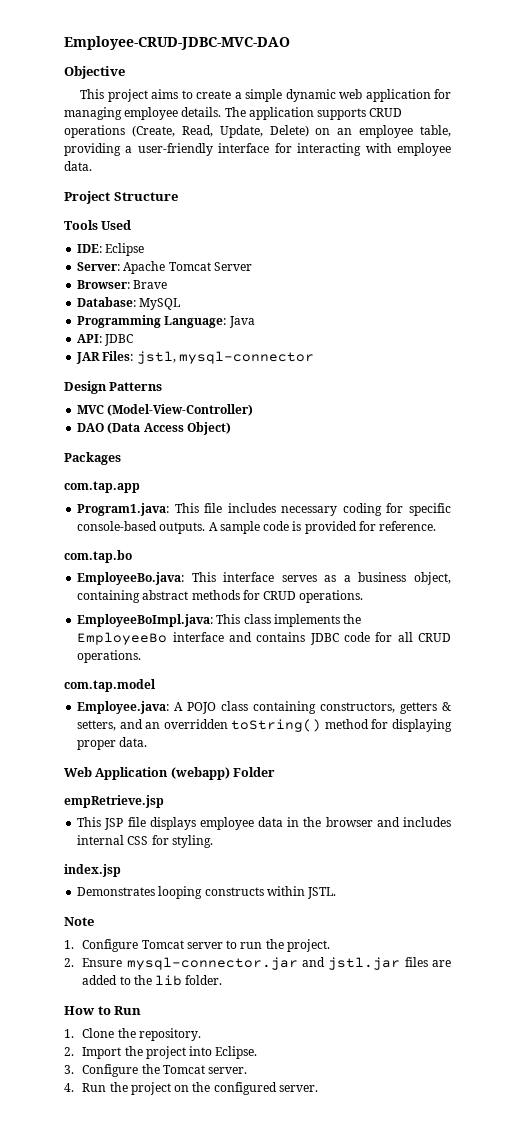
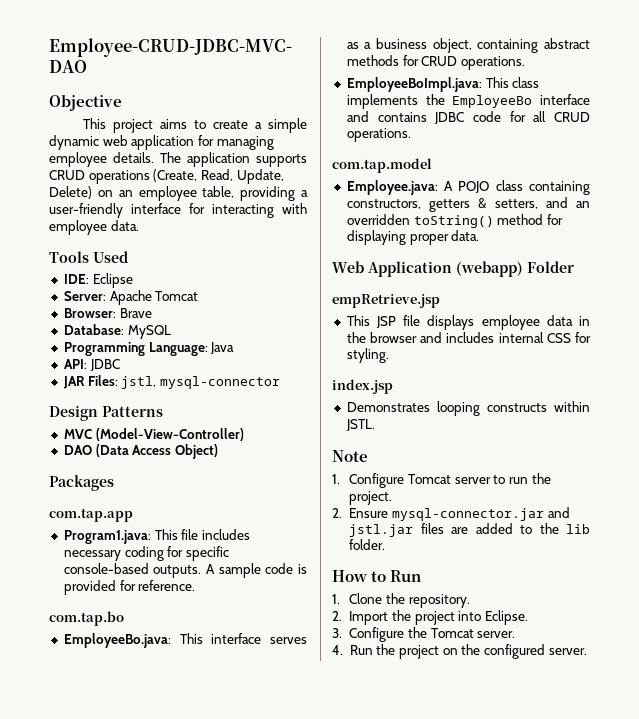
- Project Structure
- Server: Apache Tomcat Server
+ Server: Apache Tomcat

